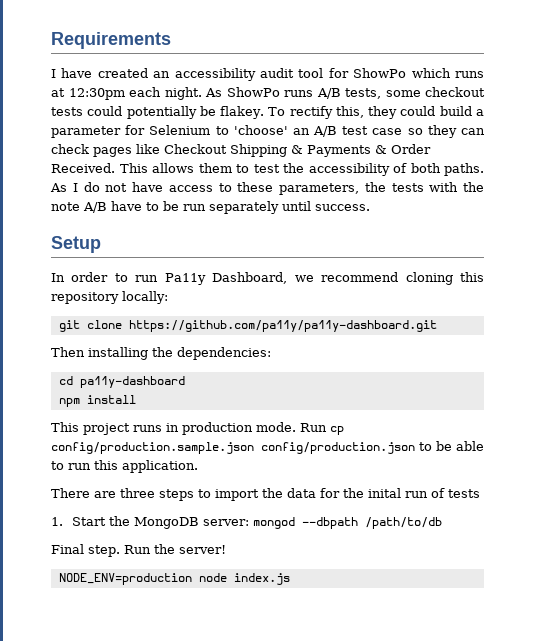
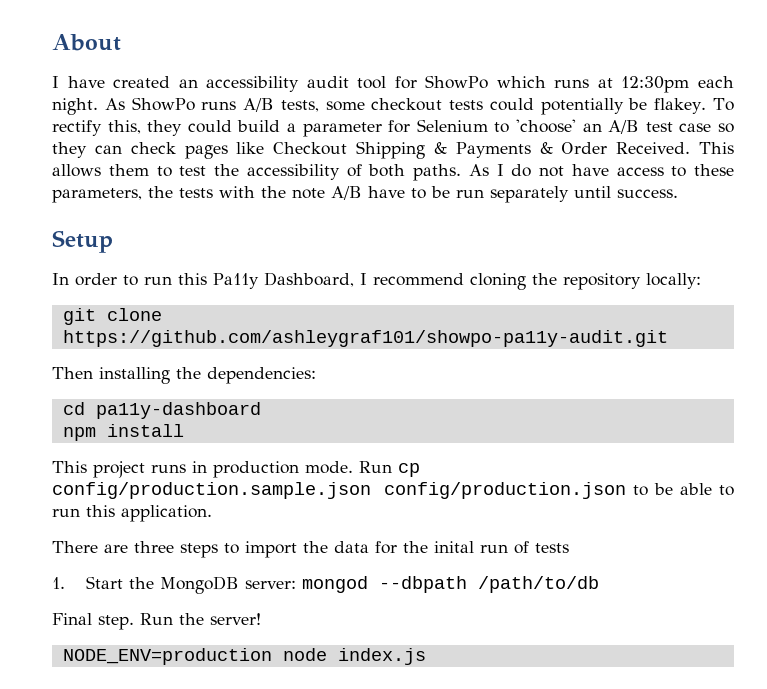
- Requirements
+ About
- In order to run Pa11y Dashboard, we recommend cloning this repository locally:
+ In order to run this Pa11y Dashboard, I recommend cloning the repository locally:
- git clone https://github.com/pa11y/pa11y-dashboard.git
+ git clone https://github.com/ashleygraf101/showpo-pa11y-audit.git

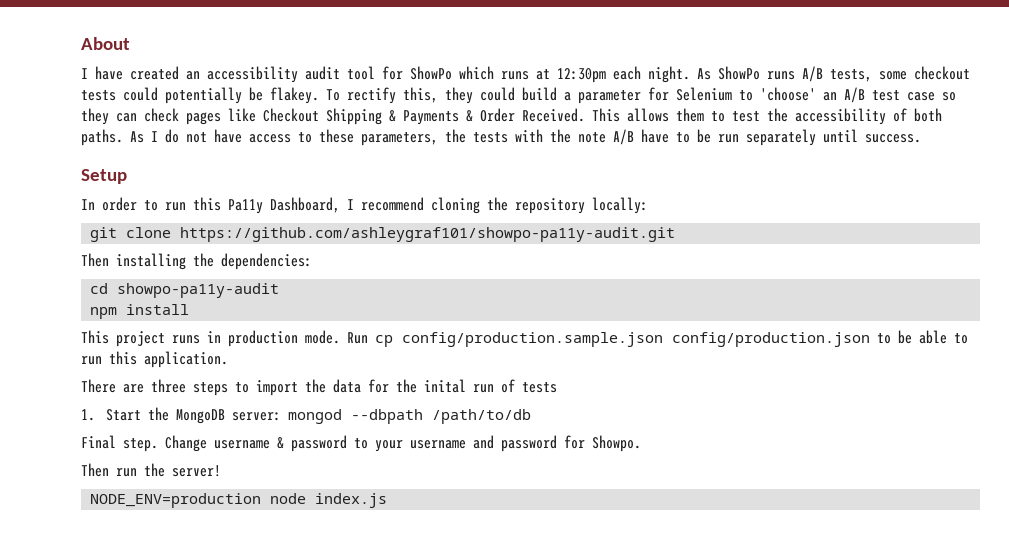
- cd pa11y-dashboard
+ cd showpo-pa11y-audit
- Run the server!
+ Change username & password to your username and password for Showpo.
+ Then run the server!

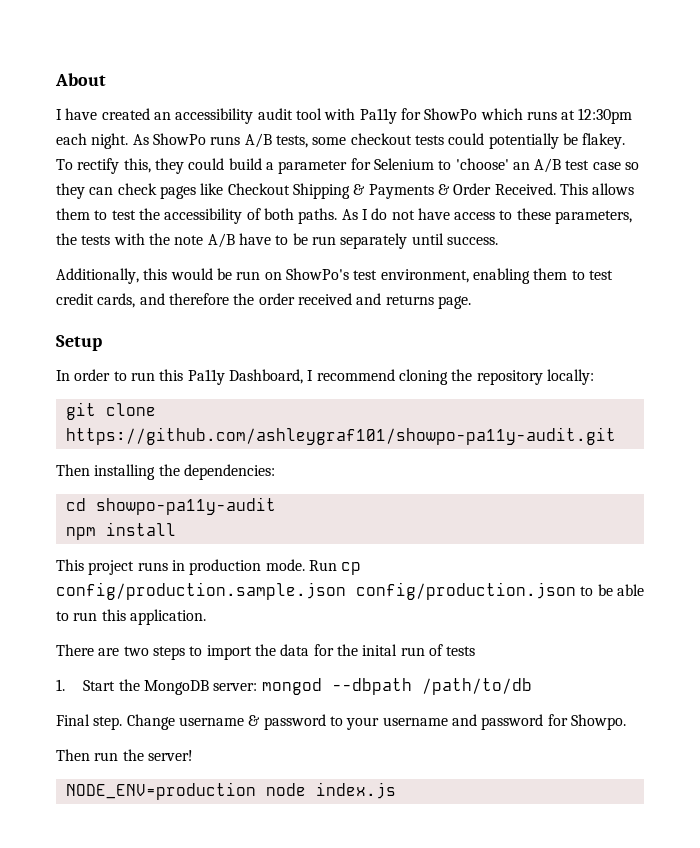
- I have created an accessibility audit tool for ShowPo which runs at 12:30pm each night.
+ I have created an accessibility audit tool with Pa11y for ShowPo which runs at 12:30pm each night.
+ Additionally, this would be run on ShowPo's test environment, enabling them to test credit cards, and therefore the order received and returns page.
- There are three steps to import the data for the inital run of tests
+ There are two steps to import the data for the inital run of tests

